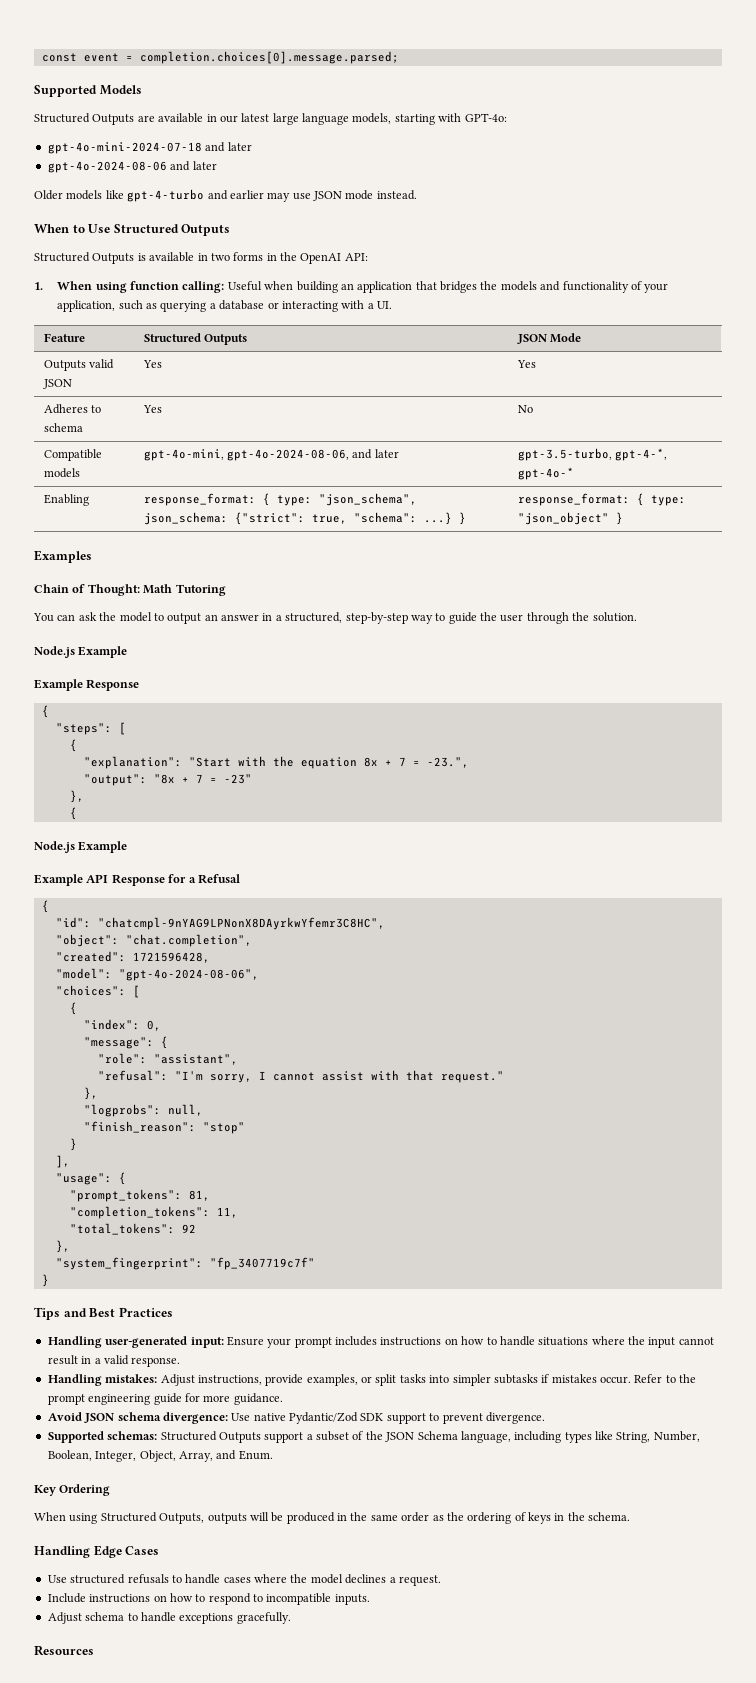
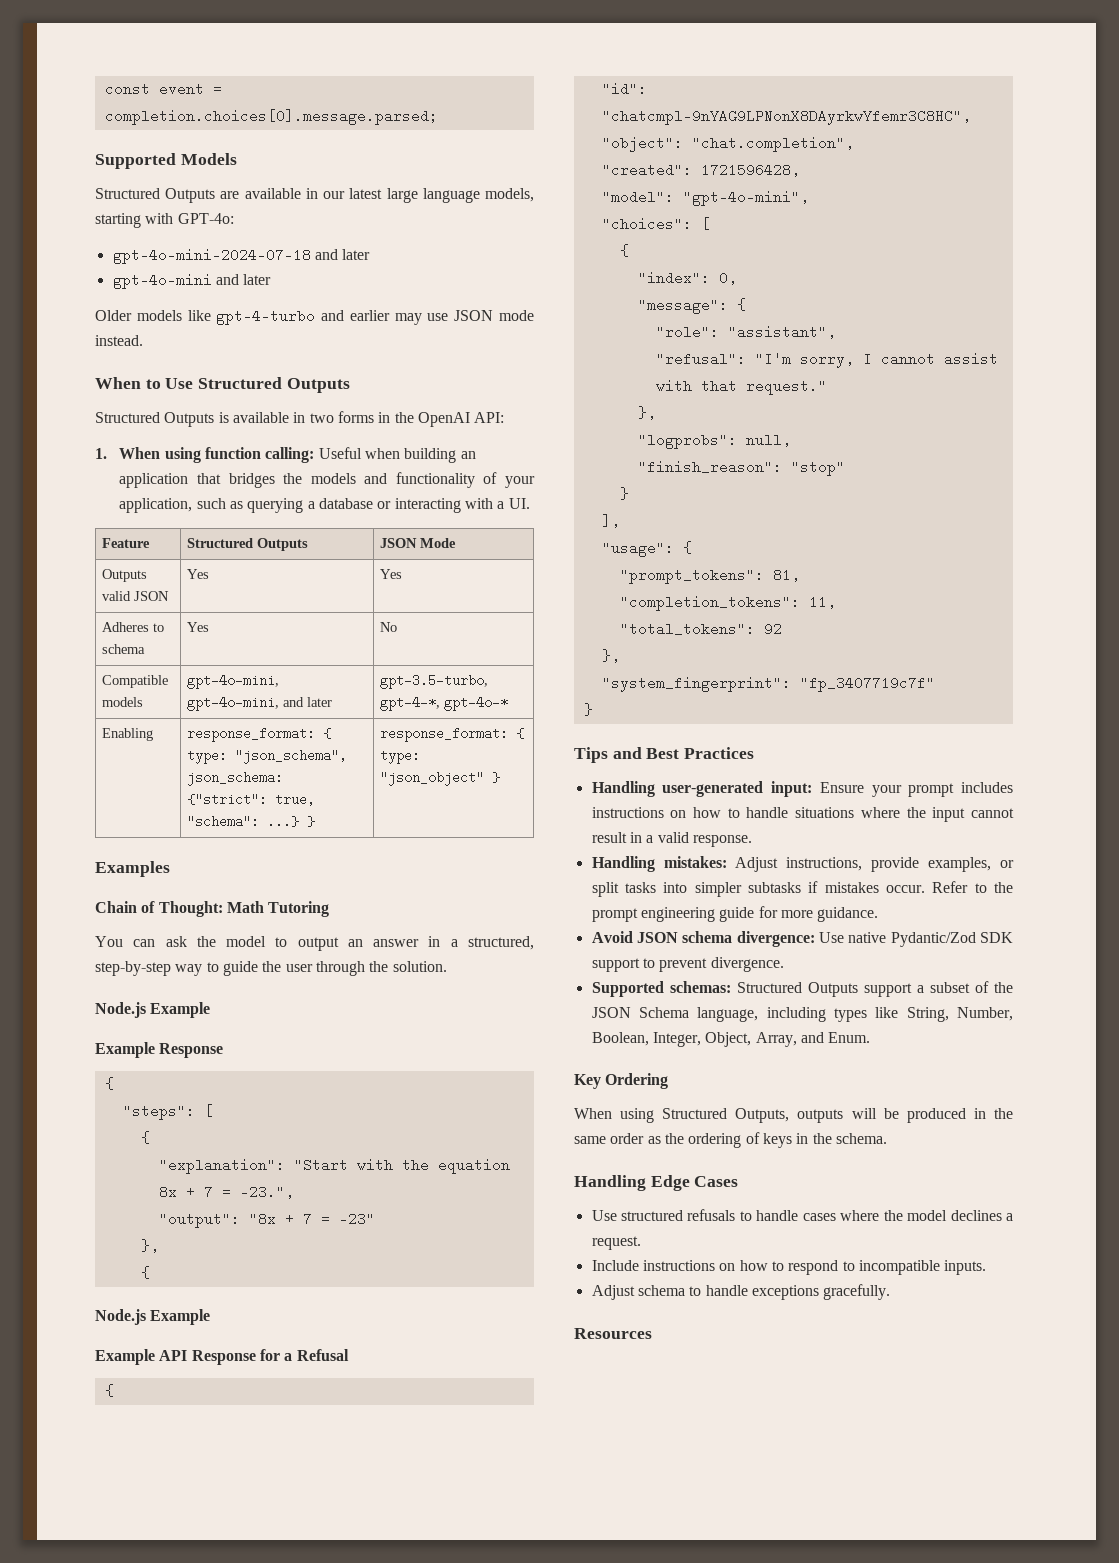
- gpt-4o-2024-08-06 and later
+ gpt-4o-mini and later
- Compatible models | gpt-4o-mini, gpt-4o-2024-08-06, and later | gpt-3.5-turbo, gpt-4-*, gpt-4o-*
+ Compatible models | gpt-4o-mini, gpt-4o-mini, and later | gpt-3.5-turbo, gpt-4-*, gpt-4o-*
- "model": "gpt-4o-2024-08-06",
+ "model": "gpt-4o-mini",

